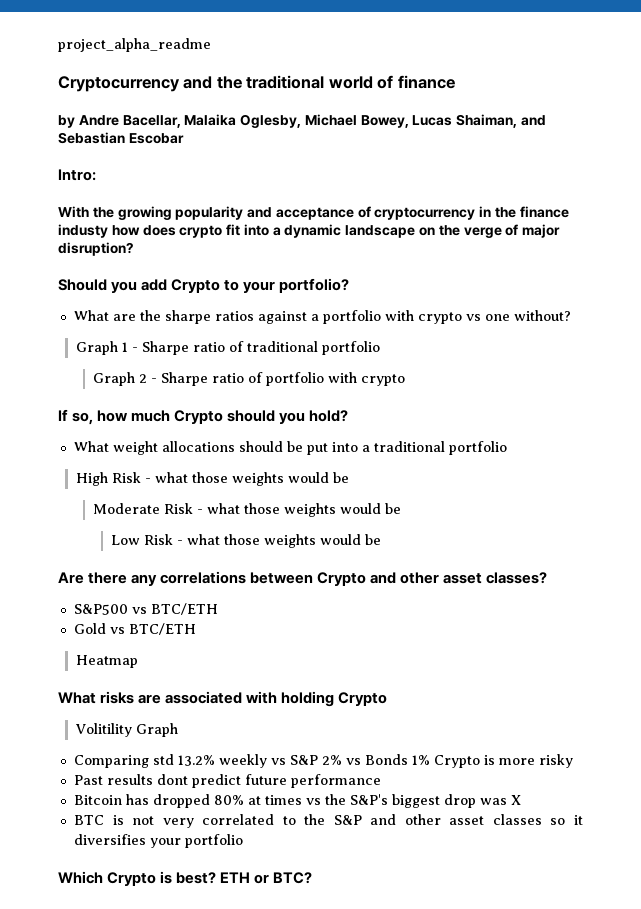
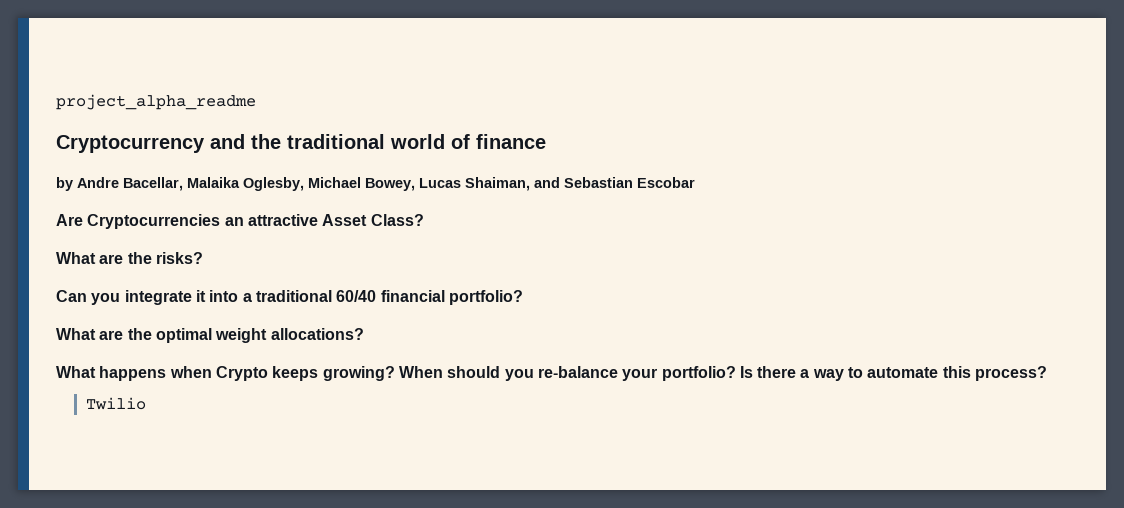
- Intro:
- With the growing popularity and acceptance of cryptocurrency in the finance industy how does crypto fit into a dynamic landscape on the verge of major disruption?
- Should you add Crypto to your portfolio?
- What are the sharpe ratios against a portfolio with crypto vs one without?
- Graph 1 - Sharpe ratio of traditional portfolio
- Graph 2 - Sharpe ratio of portfolio with crypto
- If so, how much Crypto should you hold?
- What weight allocations should be put into a traditional portfolio
- High Risk - what those weights would be
- Moderate Risk - what those weights would be
- Low Risk - what those weights would be
- Are there any correlations between Crypto and other asset classes?
- S&P500 vs BTC/ETH
- Gold vs BTC/ETH
- Heatmap
- What risks are associated with holding Crypto
- Volitility Graph
- Comparing std 13.2% weekly vs S&P 2% vs Bonds 1% Crypto is more risky
- Past results dont predict future performance
- Bitcoin has dropped 80% at times vs the S&P's biggest drop was X
- BTC is not very correlated to the S&P and other asset classes so it diversifies your portfolio
- Which Crypto is best? ETH or BTC?
+ Are Cryptocurrencies an attractive Asset Class?
+ What are the risks?
+ Can you integrate it into a traditional 60/40 financial portfolio?
+ What are the optimal weight allocations?
+ What happens when Crypto keeps growing? When should you re-balance your portfolio? Is there a way to automate this process?
+ Twilio

